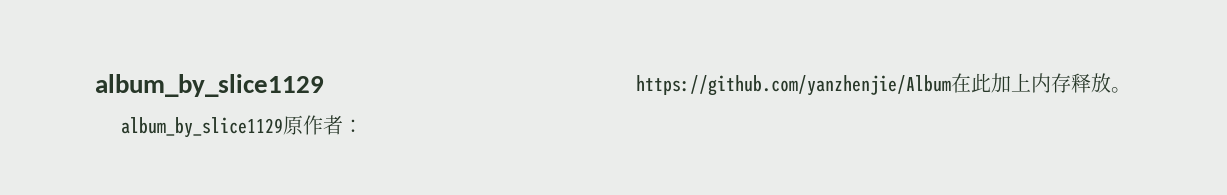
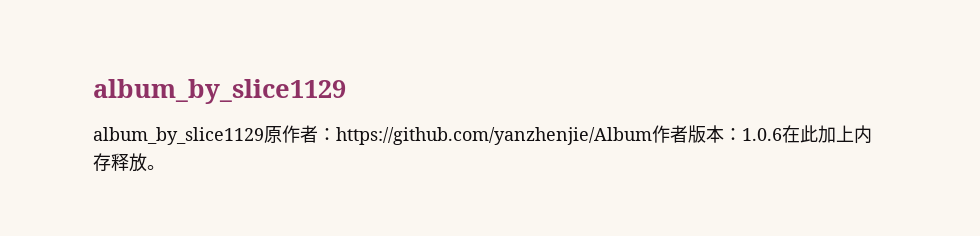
- album_by_slice1129原作者：https://github.com/yanzhenjie/Album在此加上内存释放。
+ album_by_slice1129原作者：https://github.com/yanzhenjie/Album作者版本：1.0.6在此加上内存释放。

